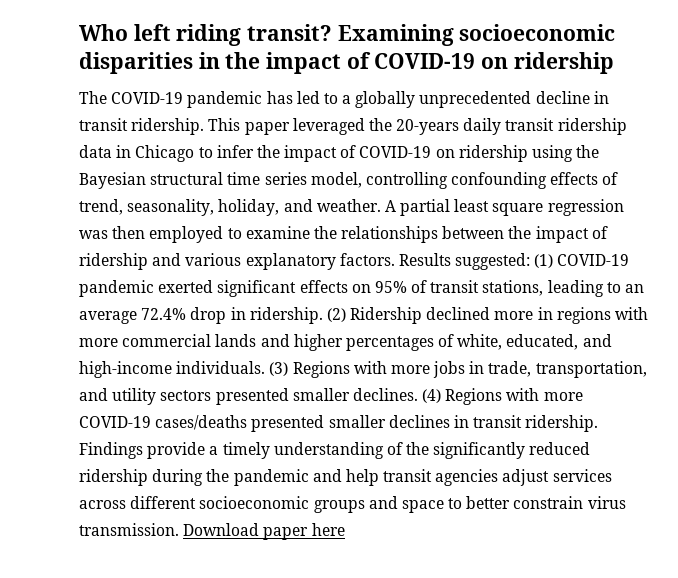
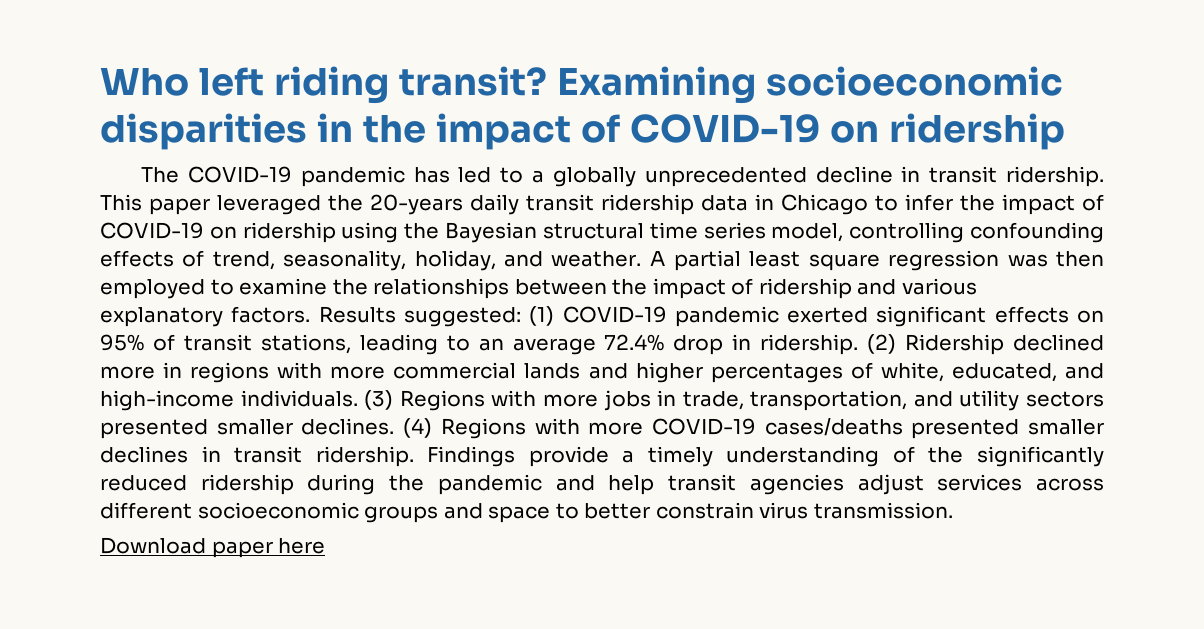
- Findings provide a timely understanding of the significantly reduced ridership during the pandemic and help transit agencies adjust services across different socioeconomic groups and space to better constrain virus transmission. Download paper here
+ Findings provide a timely understanding of the significantly reduced ridership during the pandemic and help transit agencies adjust services across different socioeconomic groups and space to better constrain virus transmission.
+ Download paper here

